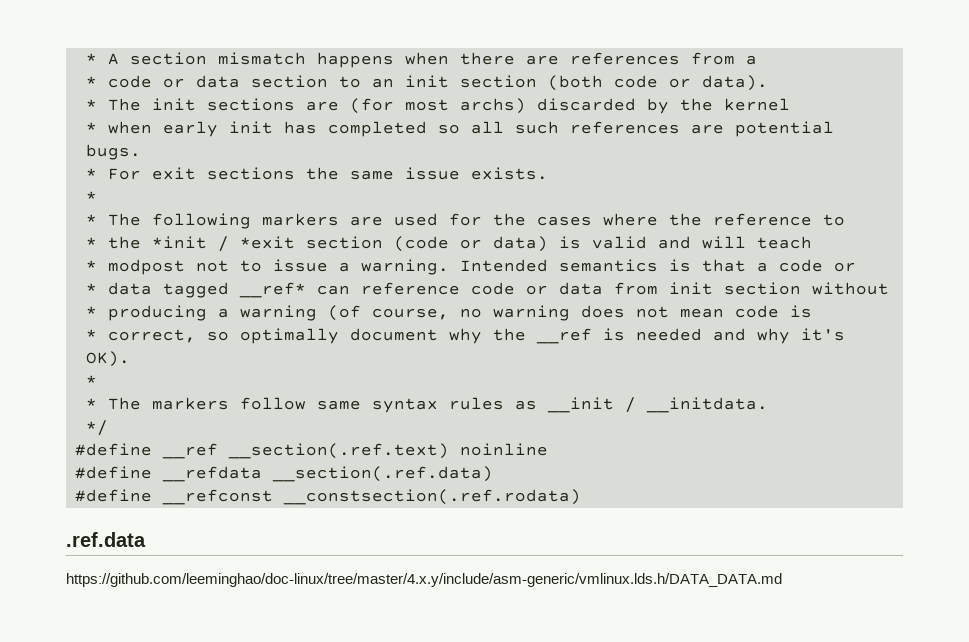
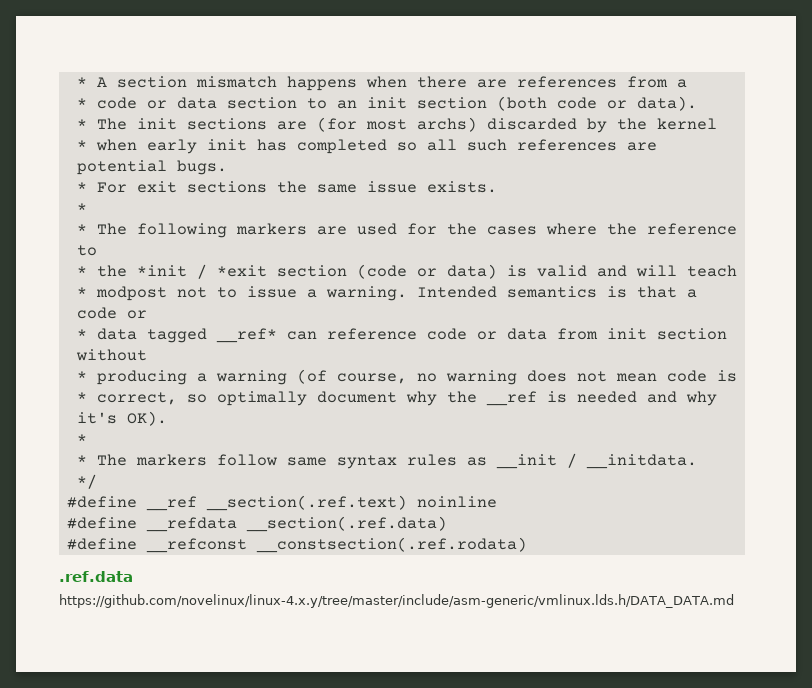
- https://github.com/leeminghao/doc-linux/tree/master/4.x.y/include/asm-generic/vmlinux.lds.h/DATA_DATA.md
+ https://github.com/novelinux/linux-4.x.y/tree/master/include/asm-generic/vmlinux.lds.h/DATA_DATA.md

